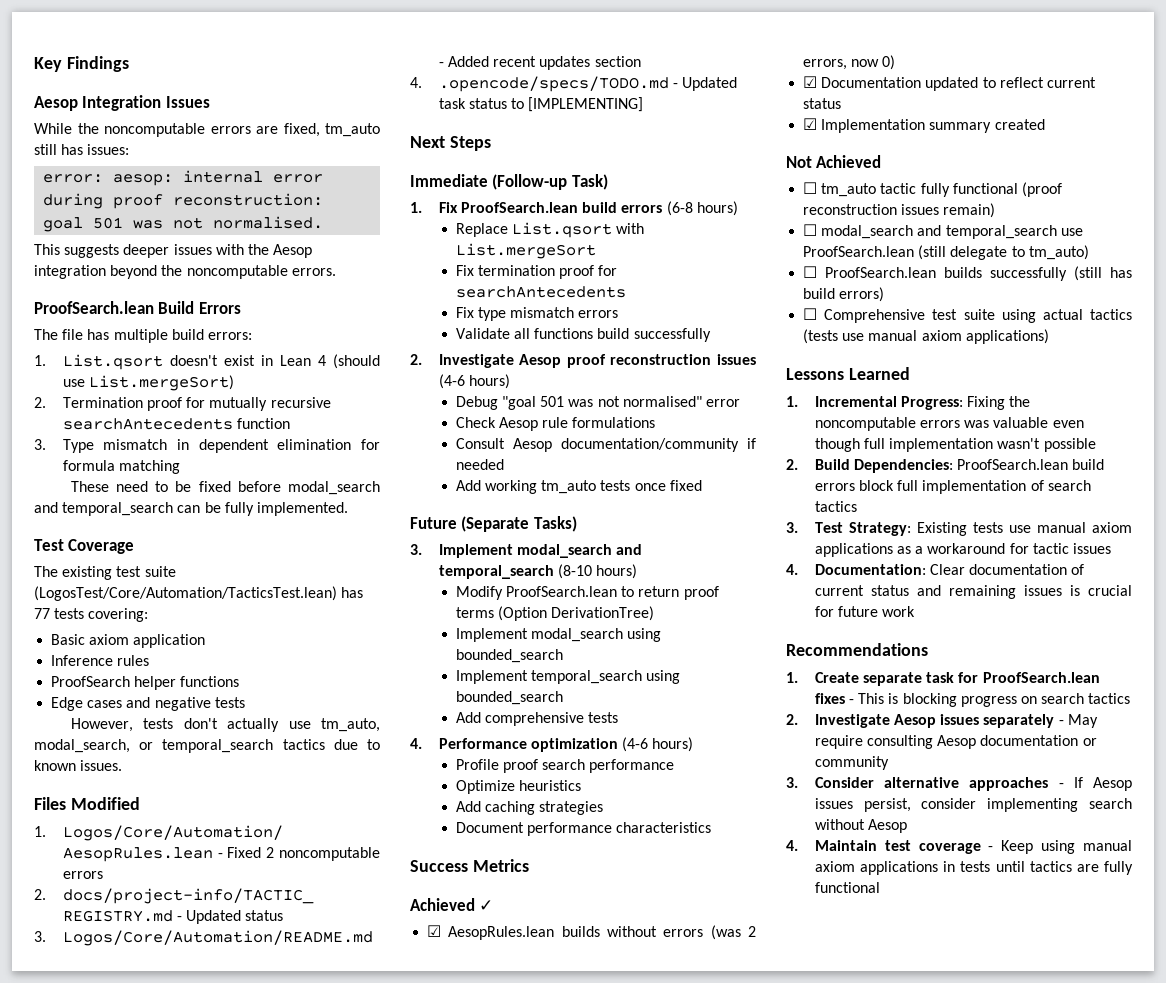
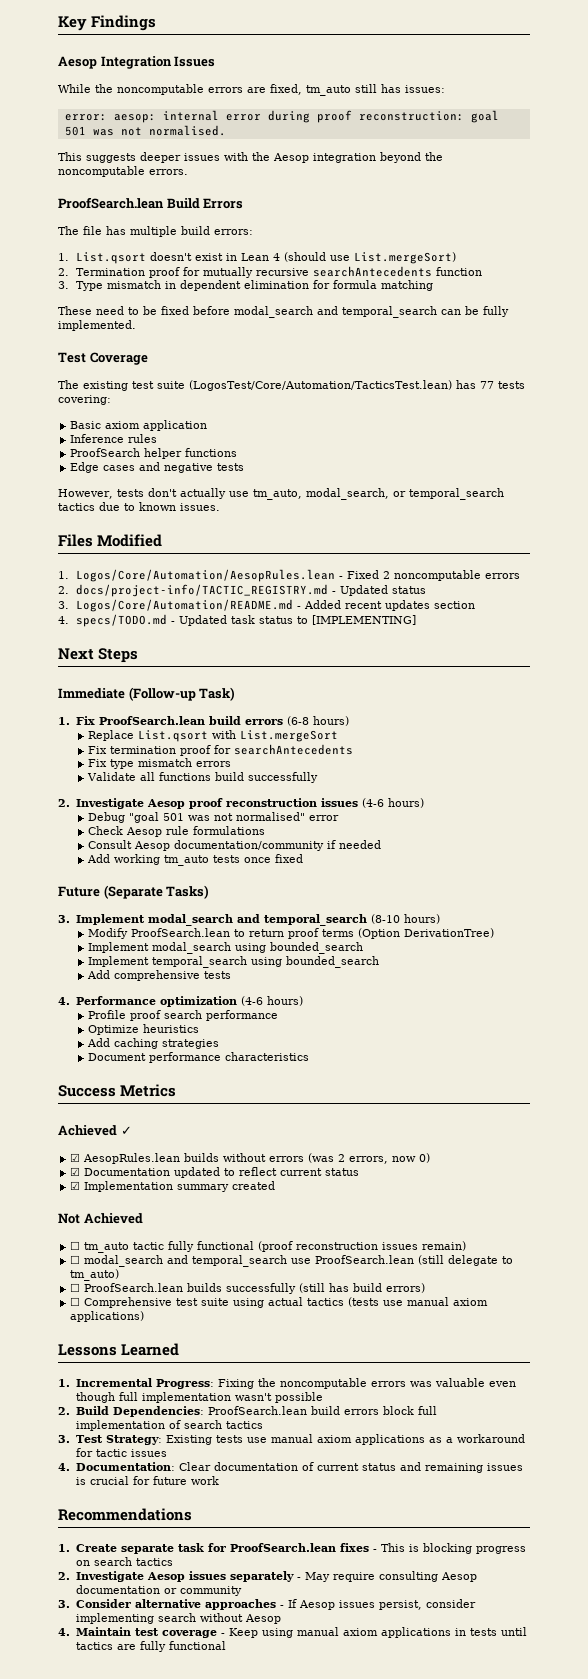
- 4. .opencode/specs/TODO.md - Updated task status to [IMPLEMENTING]
+ 4. specs/TODO.md - Updated task status to [IMPLEMENTING]

